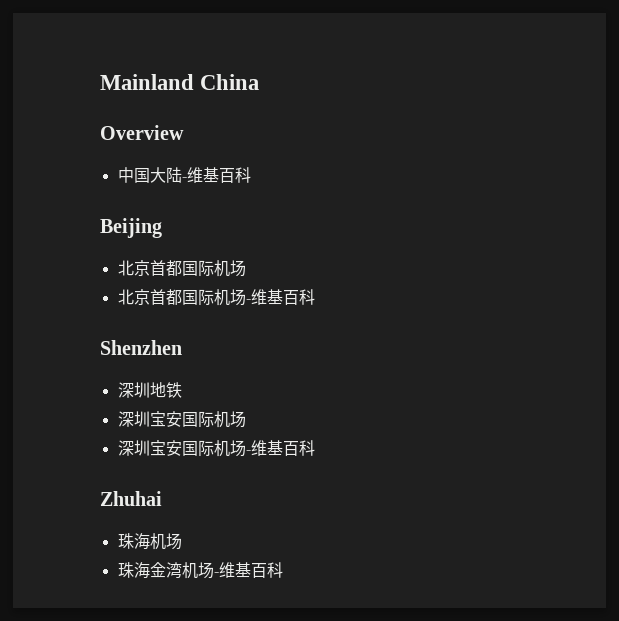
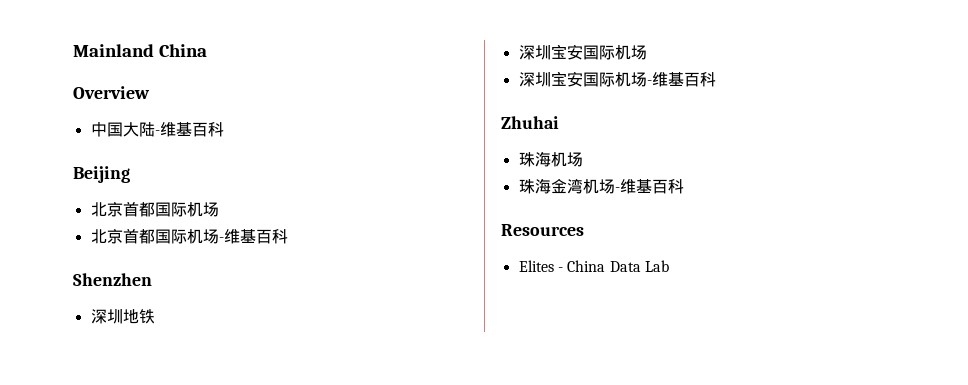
+ Resources
+ Elites - China Data Lab

